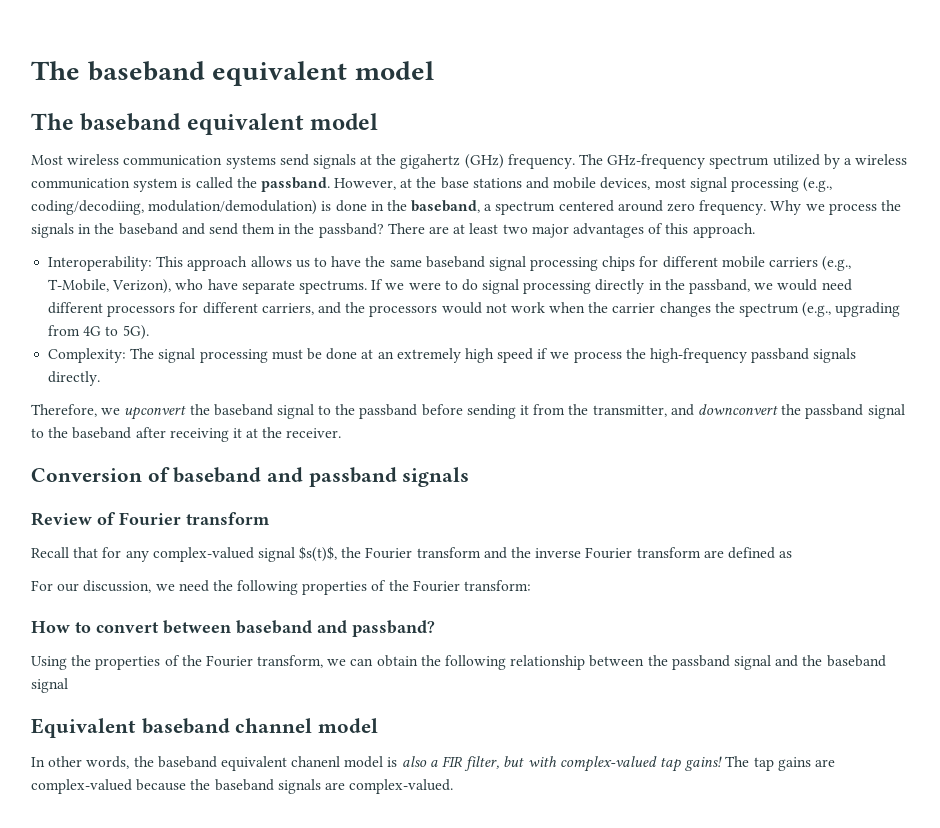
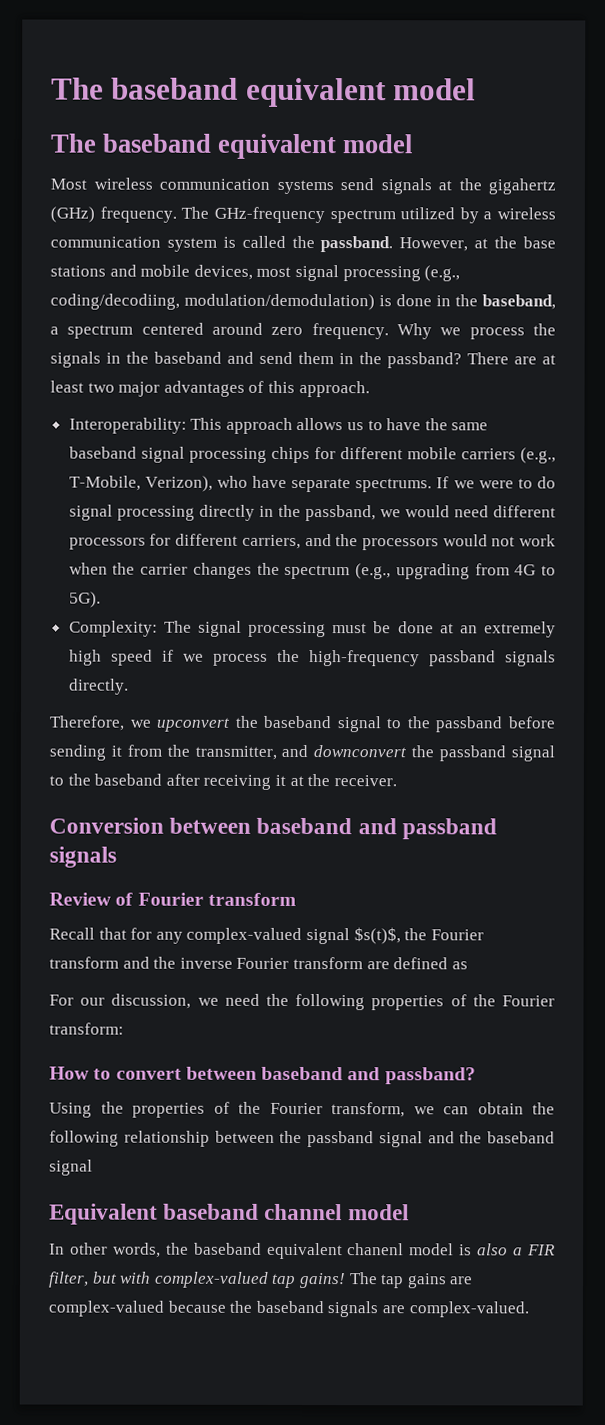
- Conversion of baseband and passband signals
+ Conversion between baseband and passband signals

